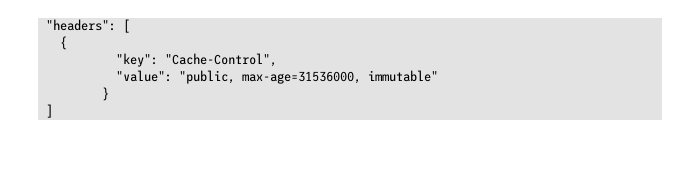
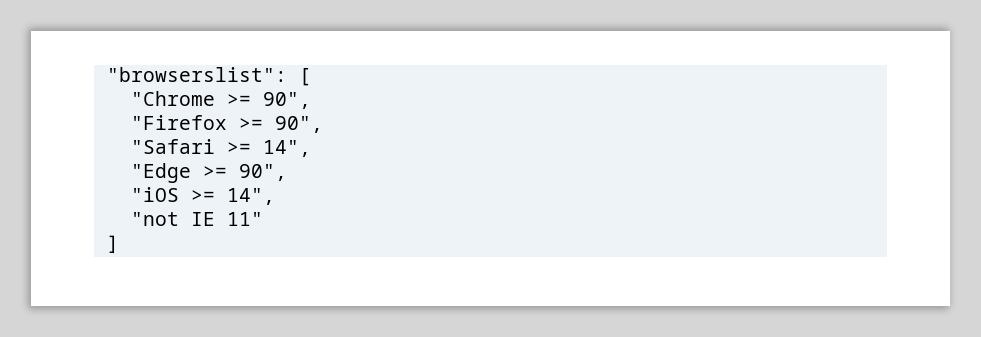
- "headers": [
+ "browserslist": [
- {
- "key": "Cache-Control",
- "value": "public, max-age=31536000, immutable"
- }
+ "Chrome >= 90",
+ "Firefox >= 90",
+ "Safari >= 14",
+ "Edge >= 90",
+ "iOS >= 14",
+ "not IE 11"

